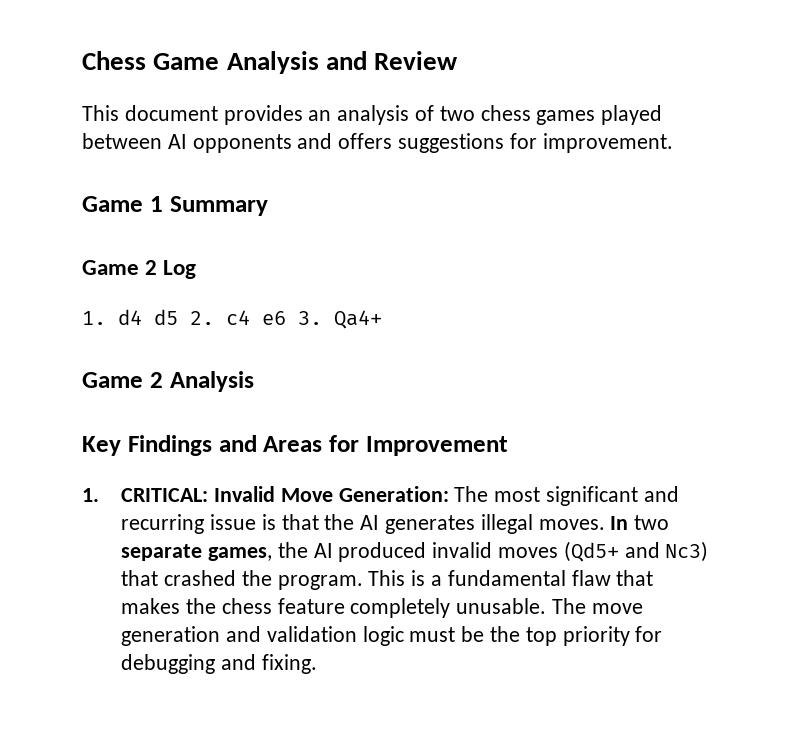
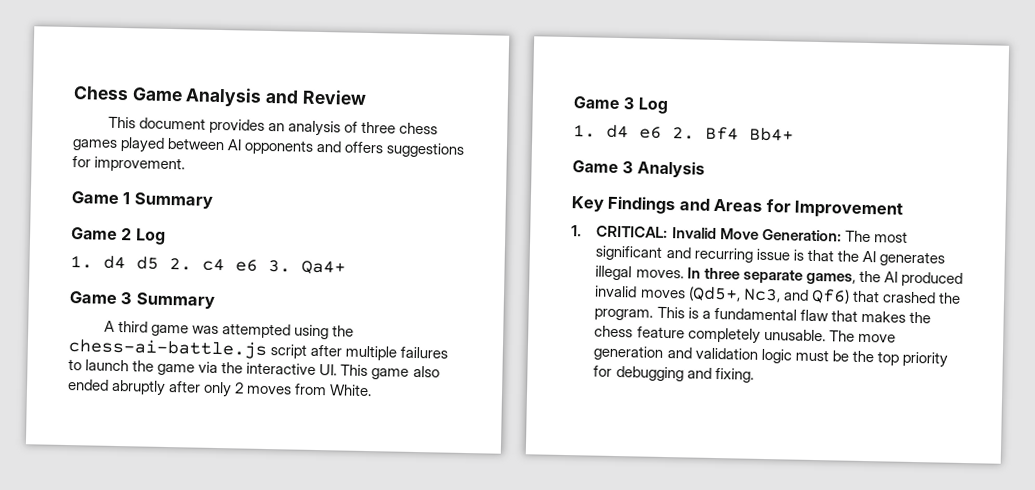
- This document provides an analysis of two chess games played between AI opponents and offers suggestions for improvement.
+ This document provides an analysis of three chess games played between AI opponents and offers suggestions for improvement.
- Game 2 Analysis
+ Game 3 Summary
+ A third game was attempted using the chess-ai-battle.js script after multiple failures to launch the game via the interactive UI. This game also ended abruptly after only 2 moves from White.
+ Game 3 Log
+ 1. d4 e6 2. Bf4 Bb4+
+ Game 3 Analysis
- In two separate games, the AI produced invalid moves (Qd5+ and Nc3) that crashed the program.
+ In three separate games, the AI produced invalid moves (Qd5+, Nc3, and Qf6) that crashed the program.

